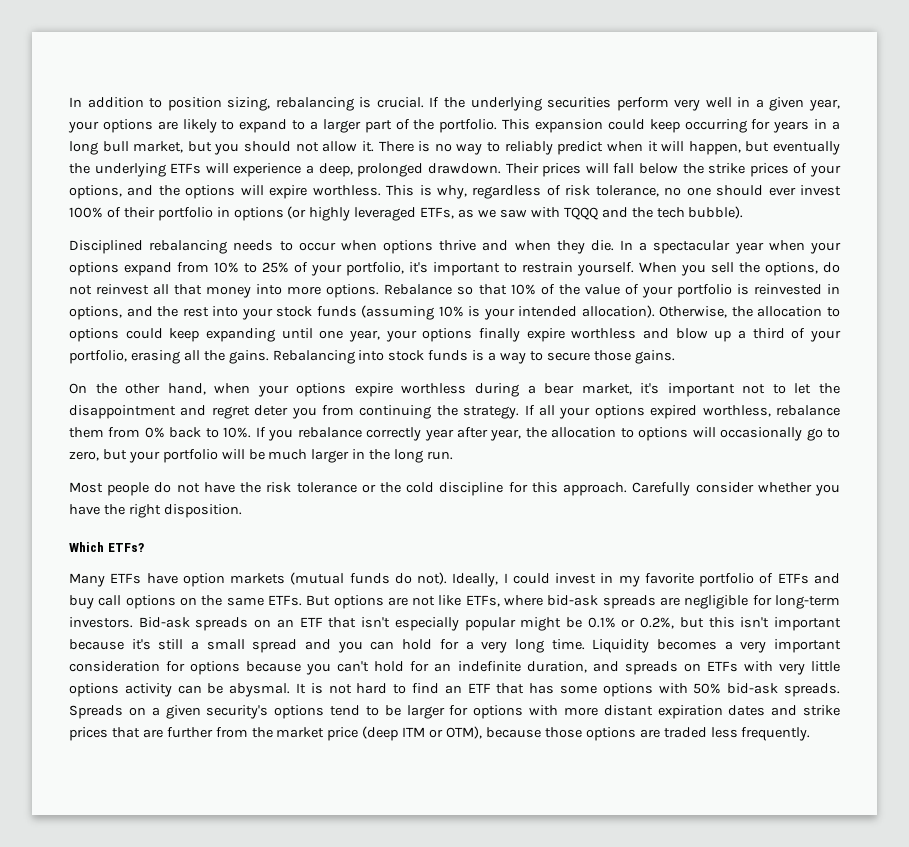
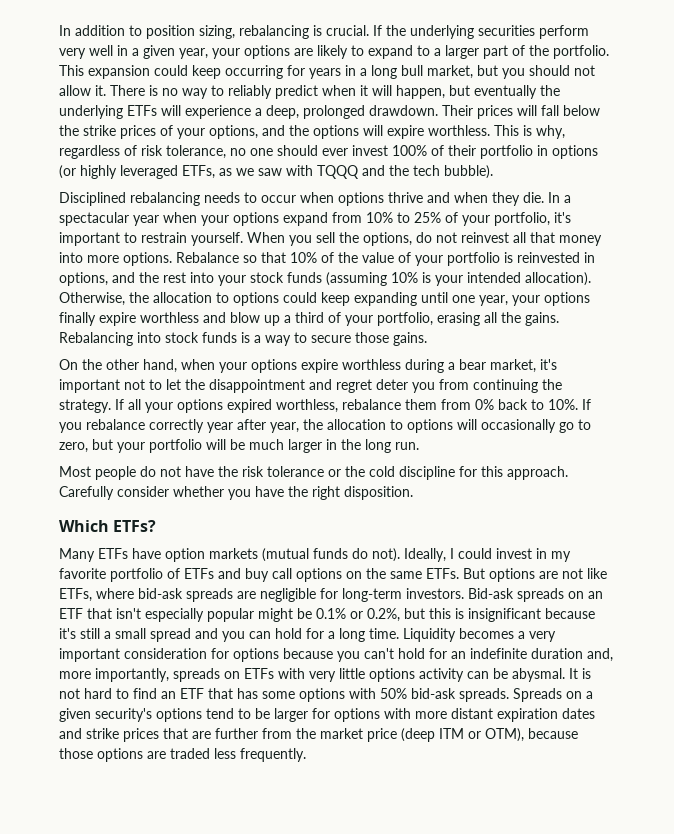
- Bid-ask spreads on an ETF that isn't especially popular might be 0.1% or 0.2%, but this isn't important because it's still a small spread and you can hold for a very long time.
+ Bid-ask spreads on an ETF that isn't especially popular might be 0.1% or 0.2%, but this is insignificant because it's still a small spread and you can hold for a long time.
- Liquidity becomes a very important consideration for options because you can't hold for an indefinite duration, and spreads on ETFs with very little options activity can be abysmal.
+ Liquidity becomes a very important consideration for options because you can't hold for an indefinite duration and, more importantly, spreads on ETFs with very little options activity can be abysmal.

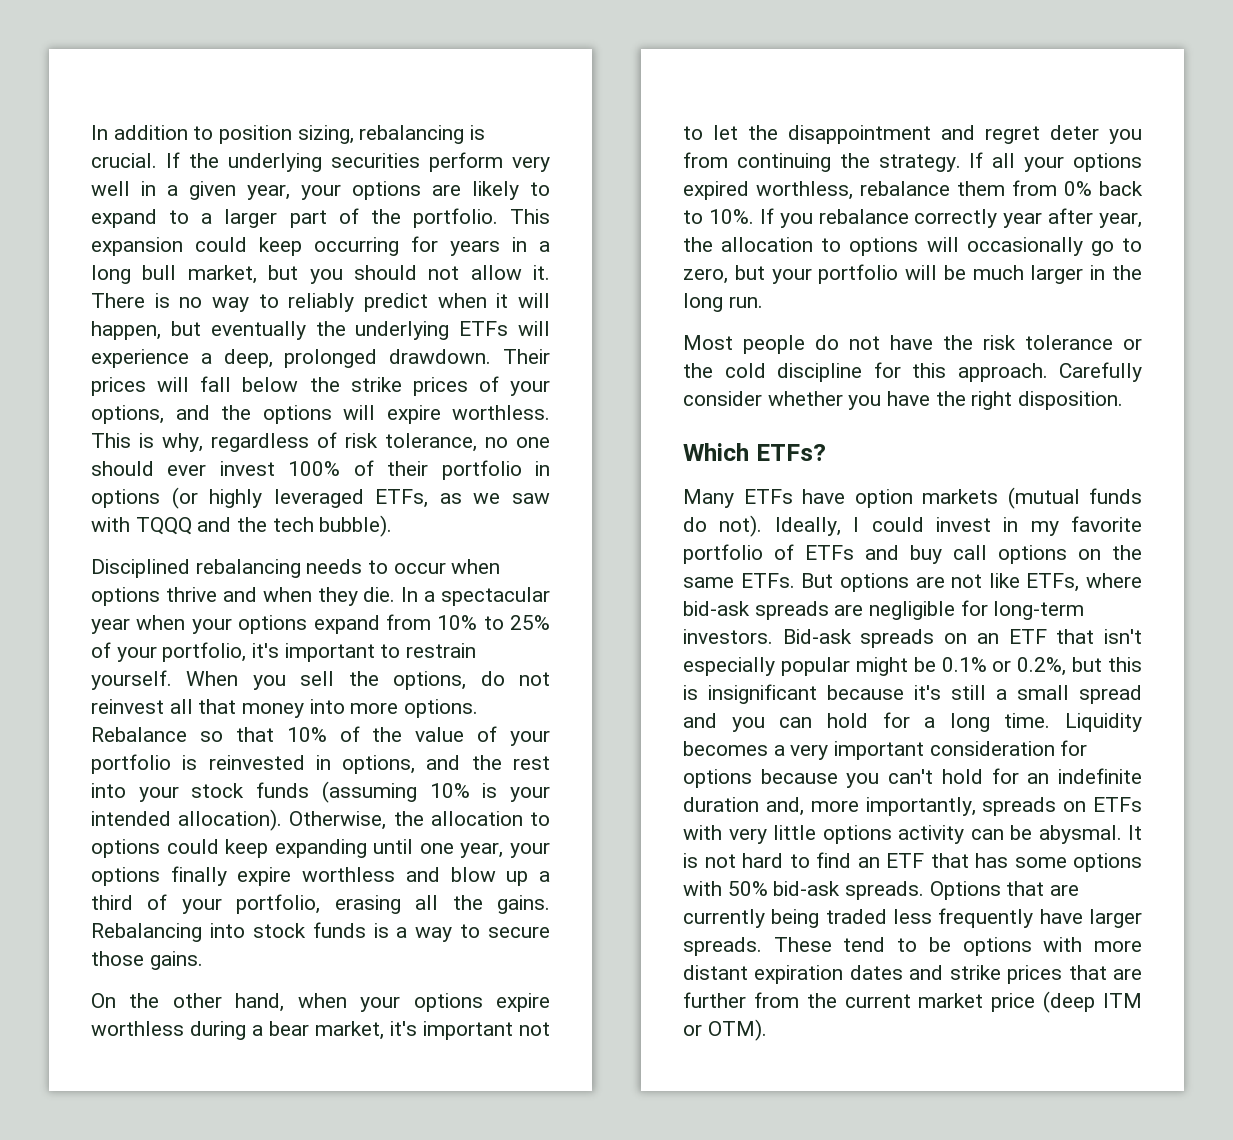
- Spreads on a given security's options tend to be larger for options with more distant expiration dates and strike prices that are further from the market price (deep ITM or OTM), because those options are traded less frequently.
+ Options that are currently being traded less frequently have larger spreads. These tend to be options with more distant expiration dates and strike prices that are further from the current market price (deep ITM or OTM).

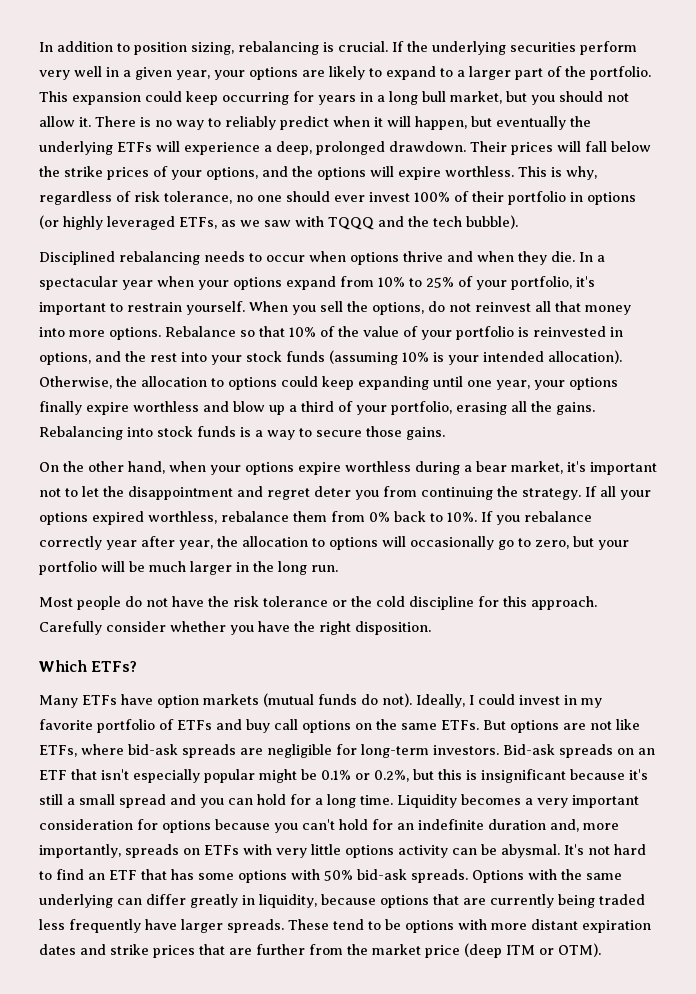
- It is not hard to find an ETF that has some options with 50% bid-ask spreads.
+ It's not hard to find an ETF that has some options with 50% bid-ask spreads.
- Options that are currently being traded less frequently have larger spreads.
+ Options with the same underlying can differ greatly in liquidity, because options that are currently being traded less frequently have larger spreads.
- These tend to be options with more distant expiration dates and strike prices that are further from the current market price (deep ITM or OTM).
+ These tend to be options with more distant expiration dates and strike prices that are further from the market price (deep ITM or OTM).

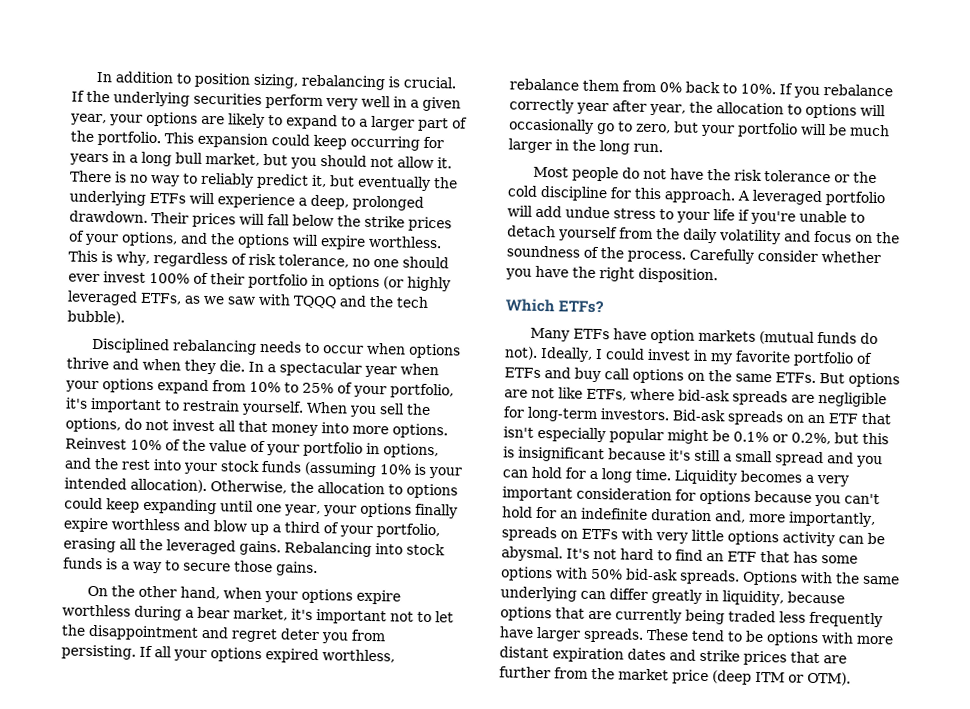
- There is no way to reliably predict when it will happen, but eventually the underlying ETFs will experience a deep, prolonged drawdown.
+ There is no way to reliably predict it, but eventually the underlying ETFs will experience a deep, prolonged drawdown.
- When you sell the options, do not reinvest all that money into more options.
+ When you sell the options, do not invest all that money into more options.
- Rebalance so that 10% of the value of your portfolio is reinvested in options, and the rest into your stock funds (assuming 10% is your intended allocation).
+ Reinvest 10% of the value of your portfolio in options, and the rest into your stock funds (assuming 10% is your intended allocation).
- Otherwise, the allocation to options could keep expanding until one year, your options finally expire worthless and blow up a third of your portfolio, erasing all the gains.
+ Otherwise, the allocation to options could keep expanding until one year, your options finally expire worthless and blow up a third of your portfolio, erasing all the leveraged gains.
- On the other hand, when your options expire worthless during a bear market, it's important not to let the disappointment and regret deter you from continuing the strategy.
+ On the other hand, when your options expire worthless during a bear market, it's important not to let the disappointment and regret deter you from persisting.
+ A leveraged portfolio will add undue stress to your life if you're unable to detach yourself from the daily volatility and focus on the soundness of the process.

